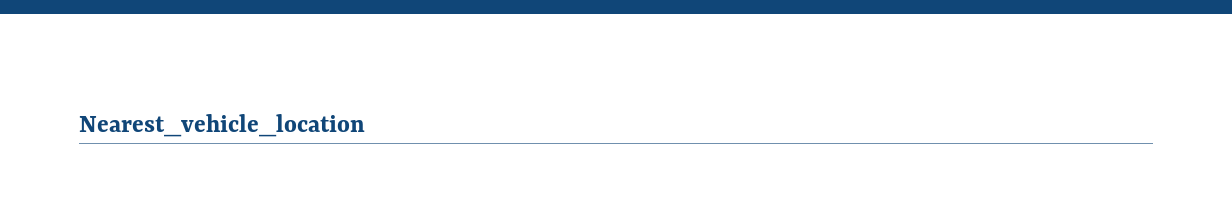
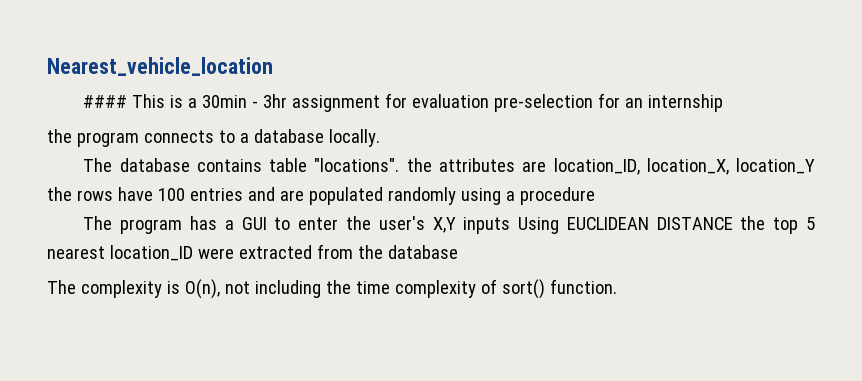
+ #### This is a 30min - 3hr assignment for evaluation pre-selection for an internship
+ the program connects to a database locally.
+ The database contains table "locations". the attributes are location_ID, location_X, location_Y the rows have 100 entries and are populated randomly using a procedure
+ The program has a GUI to enter the user's X,Y inputs Using EUCLIDEAN DISTANCE the top 5 nearest location_ID were extracted from the database
+ The complexity is O(n), not including the time complexity of sort() function.

